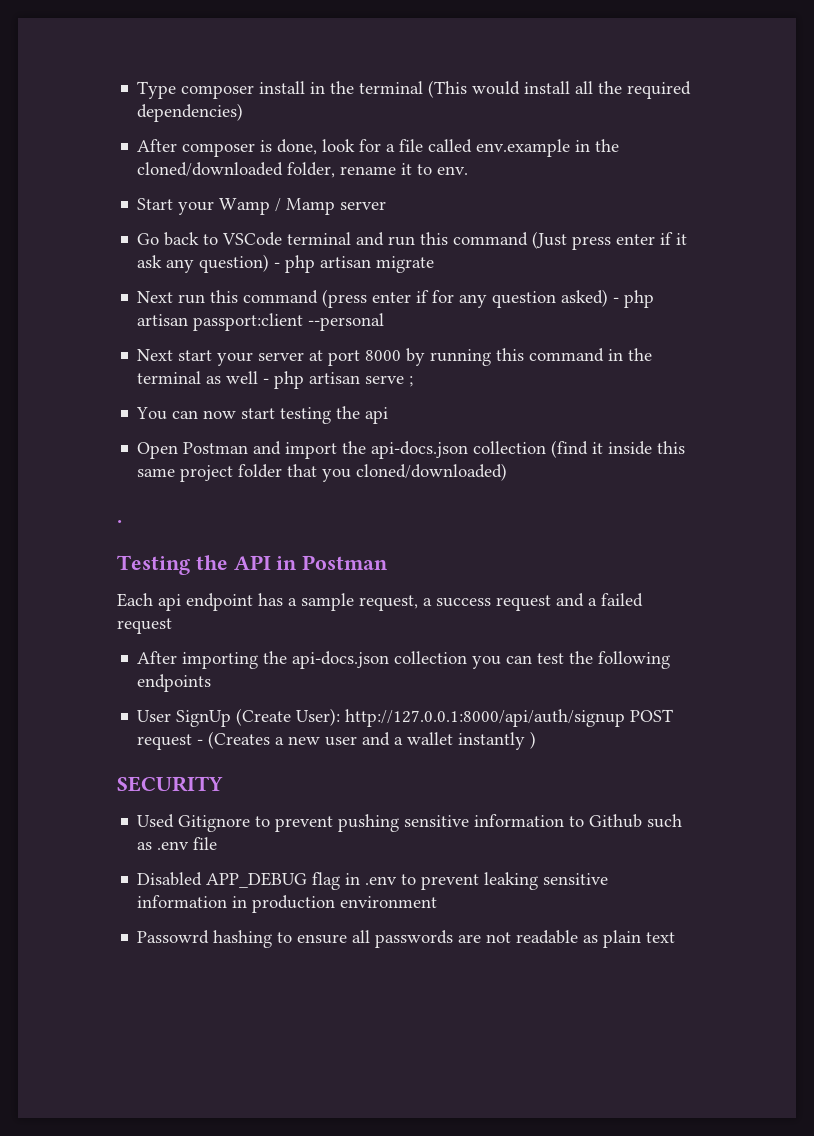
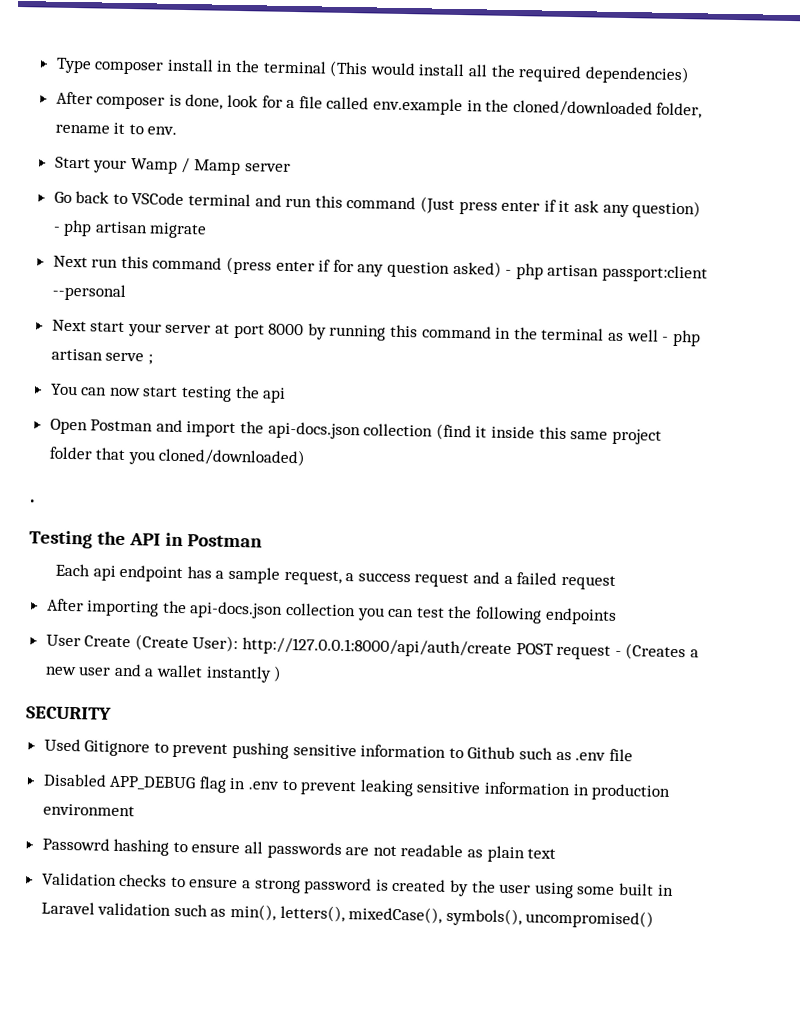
- User SignUp (Create User): http://127.0.0.1:8000/api/auth/signup POST request - (Creates a new user and a wallet instantly )
+ User Create (Create User): http://127.0.0.1:8000/api/auth/create POST request - (Creates a new user and a wallet instantly )
+ Validation checks to ensure a strong password is created by the user using some built in Laravel validation such as min(), letters(), mixedCase(), symbols(), uncompromised()

